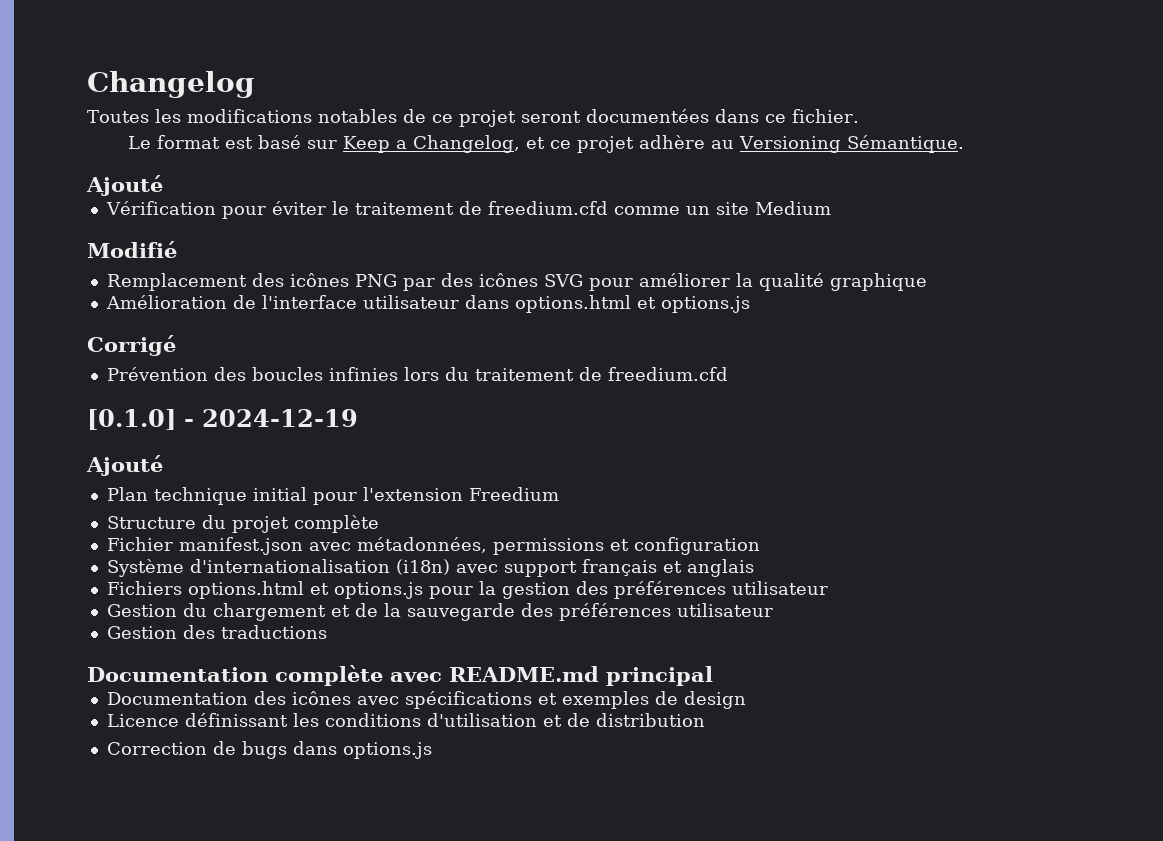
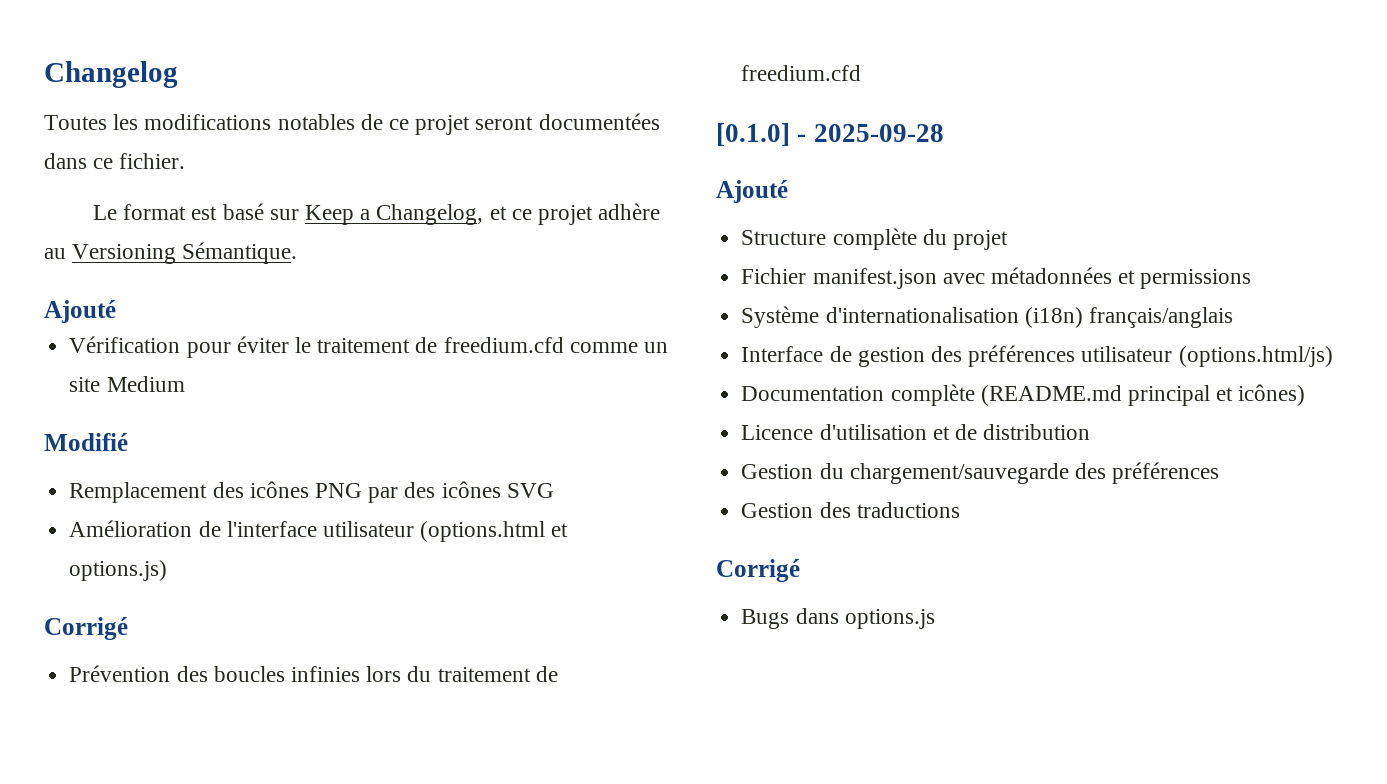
- Remplacement des icônes PNG par des icônes SVG pour améliorer la qualité graphique
+ Remplacement des icônes PNG par des icônes SVG
- Amélioration de l'interface utilisateur dans options.html et options.js
+ Amélioration de l'interface utilisateur (options.html et options.js)
- [0.1.0] - 2024-12-19
+ [0.1.0] - 2025-09-28
  Ajouté
- Plan technique initial pour l'extension Freedium
- Structure du projet complète
+ Structure complète du projet
- Fichier manifest.json avec métadonnées, permissions et configuration
+ Fichier manifest.json avec métadonnées et permissions
- Système d'internationalisation (i18n) avec support français et anglais
- Fichiers options.html et options.js pour la gestion des préférences utilisateur
- Gestion du chargement et de la sauvegarde des préférences utilisateur
+ Système d'internationalisation (i18n) français/anglais
+ Interface de gestion des préférences utilisateur (options.html/js)
+ Documentation complète (README.md principal et icônes)
+ Licence d'utilisation et de distribution
+ Gestion du chargement/sauvegarde des préférences
  Gestion des traductions
- Documentation complète avec README.md principal
- Documentation des icônes avec spécifications et exemples de design
- Licence définissant les conditions d'utilisation et de distribution
- Correction de bugs dans options.js
+ Corrigé
+ Bugs dans options.js

